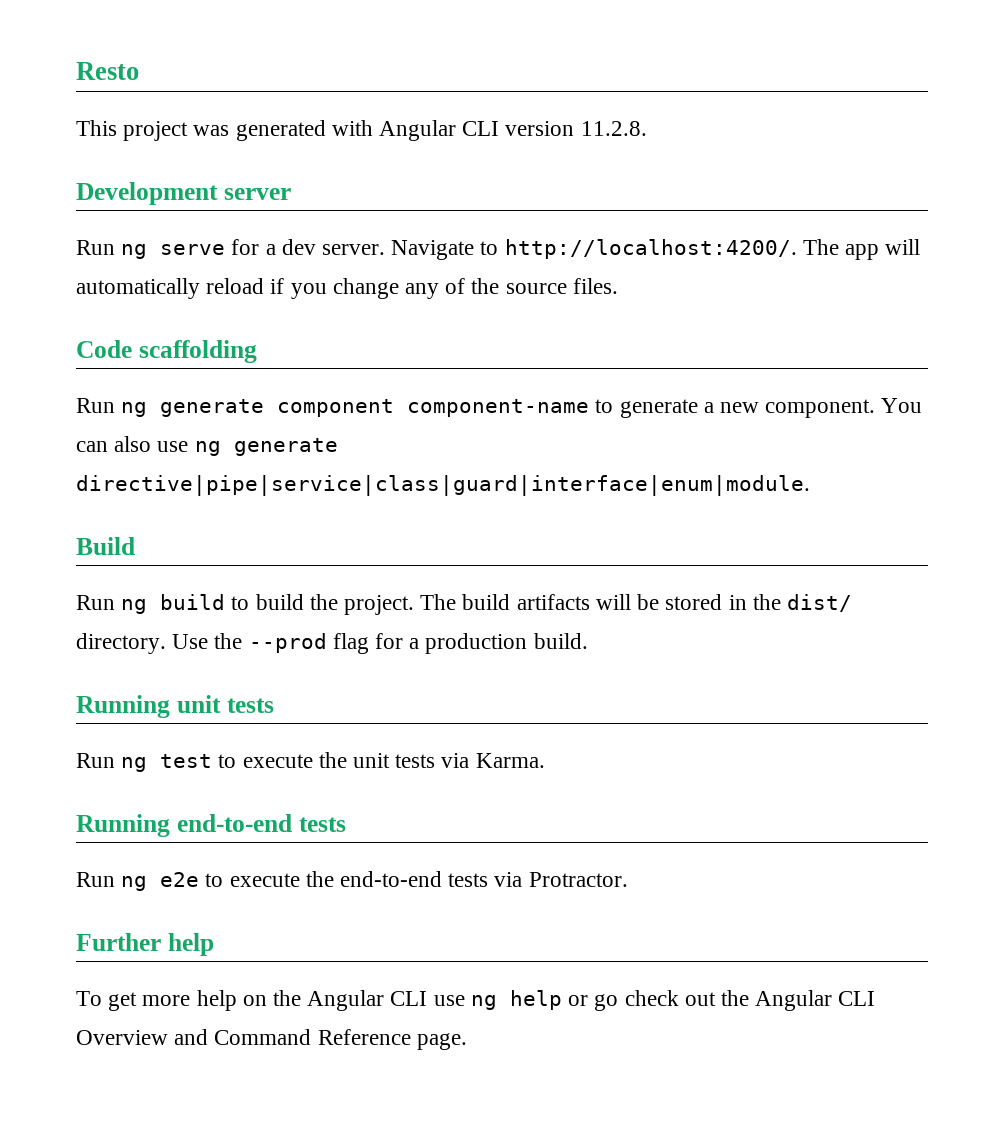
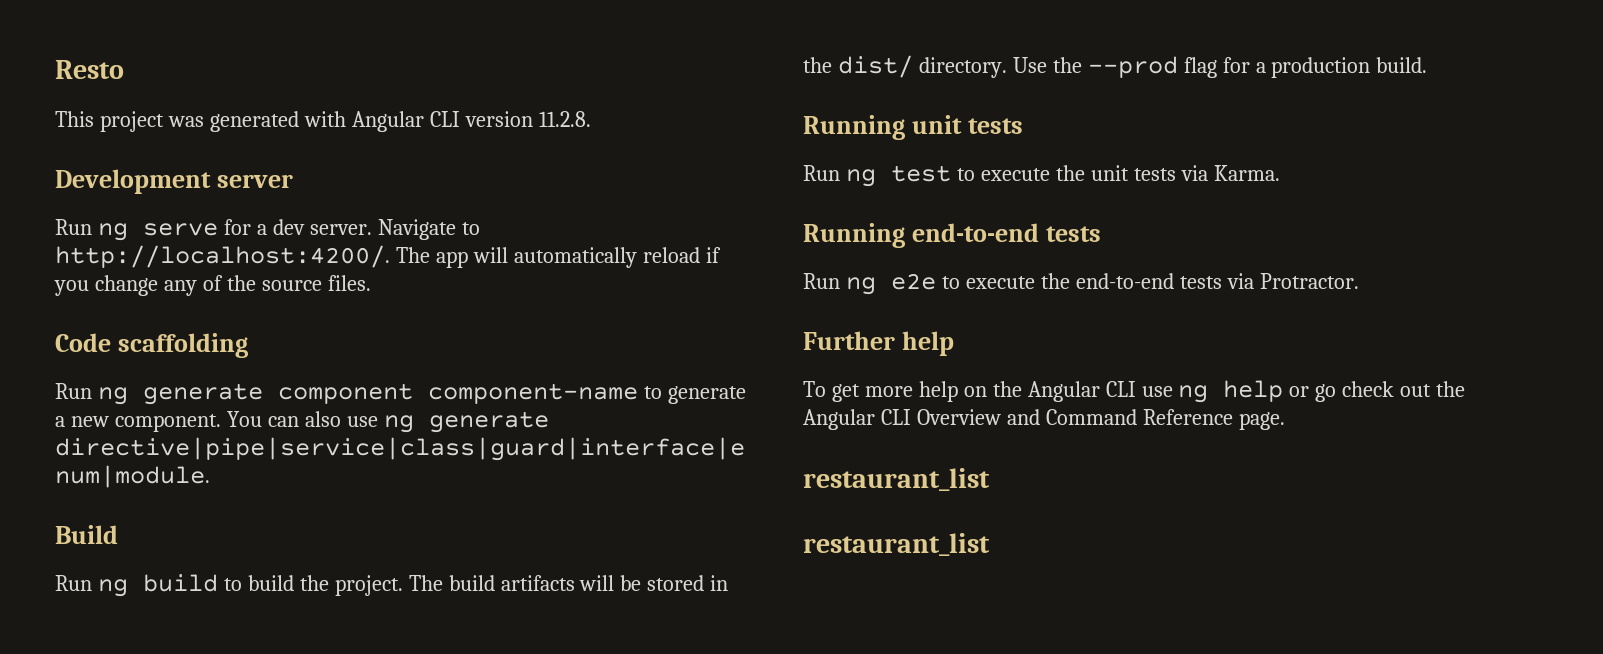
  To get more help on the Angular CLI use ng help or go check out the Angular CLI Overview and Command Reference page.
+ restaurant_list
+ restaurant_list

